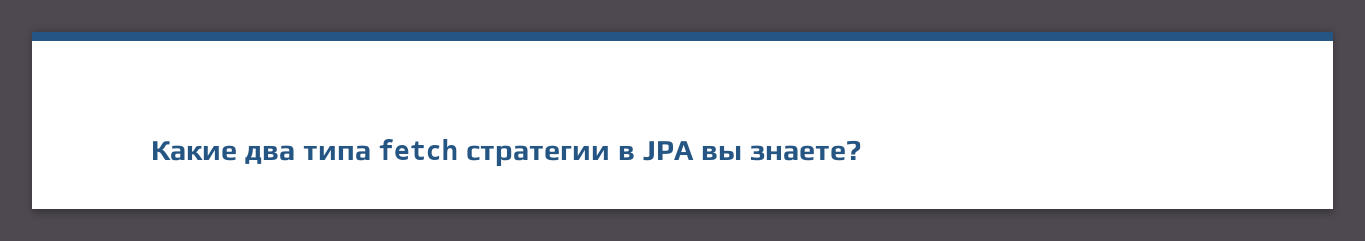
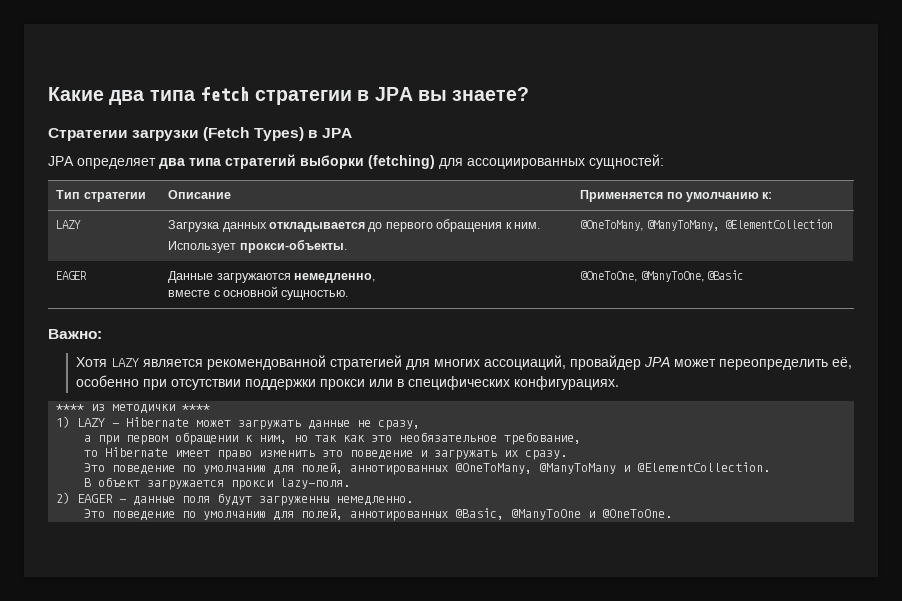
+ Стратегии загрузки (Fetch Types) в JPA
+ JPA определяет два типа стратегий выборки (fetching) для ассоциированных сущностей:
+ Тип стратегии | Описание | Применяется по умолчанию к:
+ LAZY | Загрузка данных откладывается до первого обращения к ним.
+ Использует прокси-объекты. | @OneToMany, @ManyToMany, @ElementCollection
+ EAGER | Данные загружаются немедленно,
+ вместе с основной сущностью. | @OneToOne, @ManyToOne, @Basic
+ Важно:
+ Хотя LAZY является рекомендованной стратегией для многих ассоциаций, провайдер JPA может переопределить её, особенно при отсутствии поддержки прокси или в специфических конфигурациях.
+ **** из методички ****
+ 1) LAZY — Hibernate может загружать данные не сразу,
+ а при первом обращении к ним, но так как это необязательное требование,
+ то Hibernate имеет право изменить это поведение и загружать их сразу.
+ Это поведение по умолчанию для полей, аннотированных @OneToMany, @ManyToMany и @ElementCollection.
+ В объект загружается прокси lazy-поля.
+ 2) EAGER — данные поля будут загруженны немедленно.
+ Это поведение по умолчанию для полей, аннотированных @Basic, @ManyToOne и @OneToOne.

